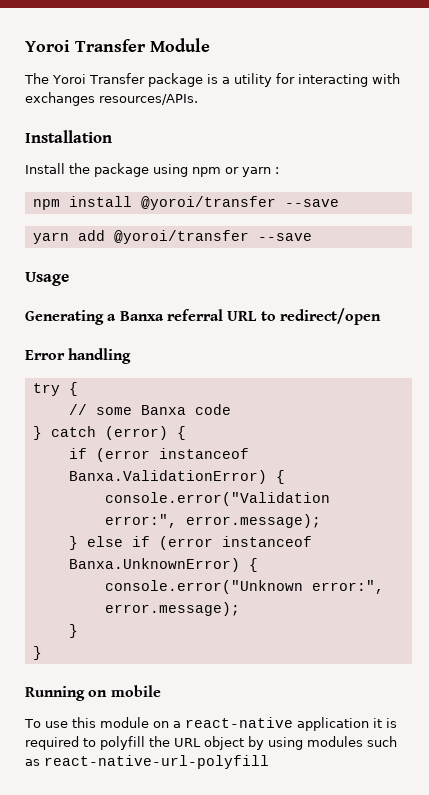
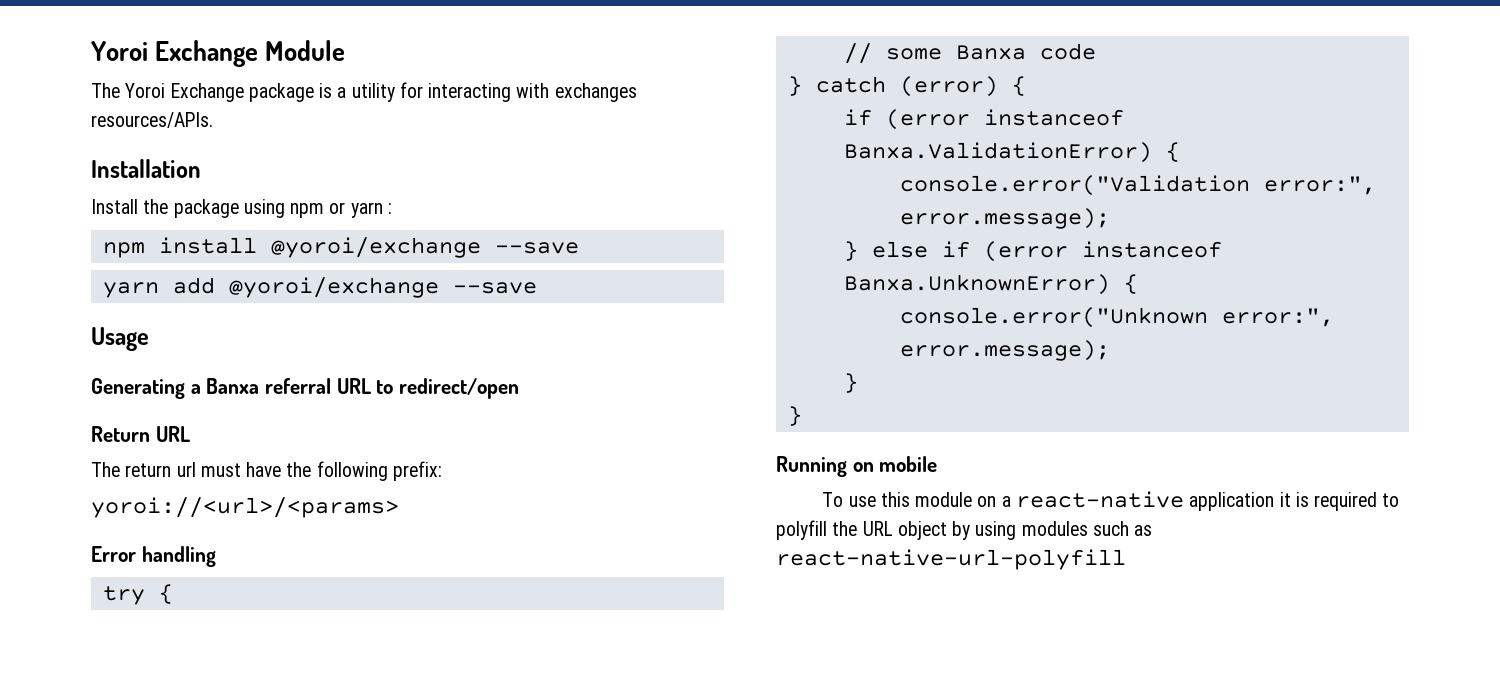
- Yoroi Transfer Module
+ Yoroi Exchange Module
- The Yoroi Transfer package is a utility for interacting with exchanges resources/APIs.
+ The Yoroi Exchange package is a utility for interacting with exchanges resources/APIs.
- npm install @yoroi/transfer --save
+ npm install @yoroi/exchange --save
- yarn add @yoroi/transfer --save
+ yarn add @yoroi/exchange --save
+ Return URL
+ The return url must have the following prefix:
+ yoroi://<url>/<params>

